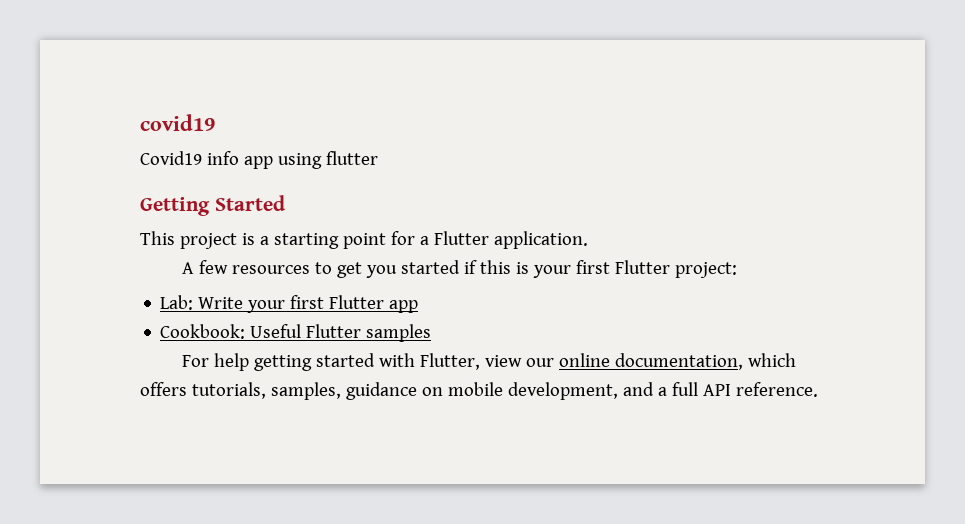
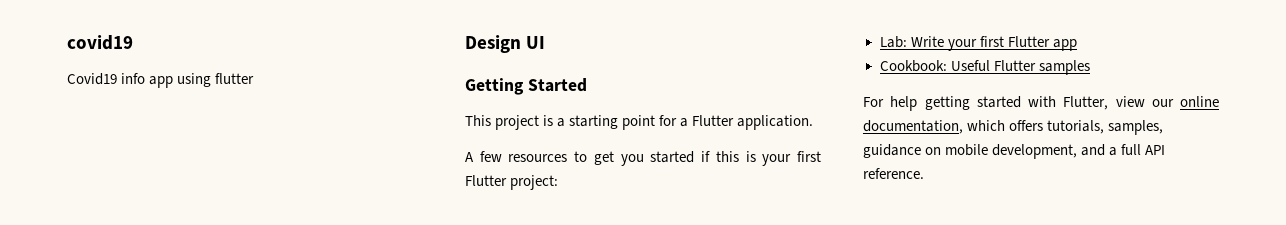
+ Design UI

